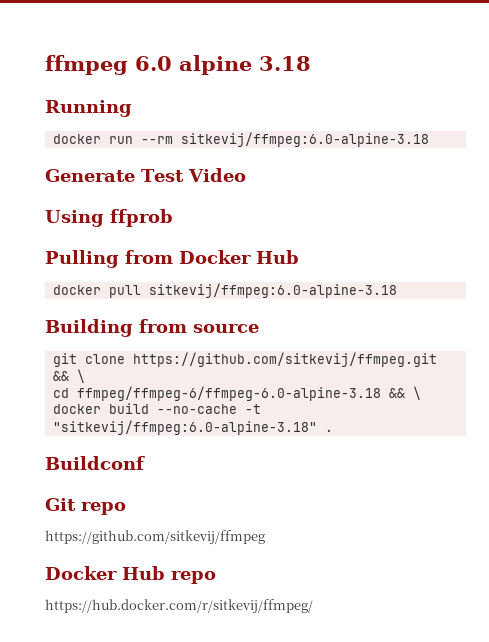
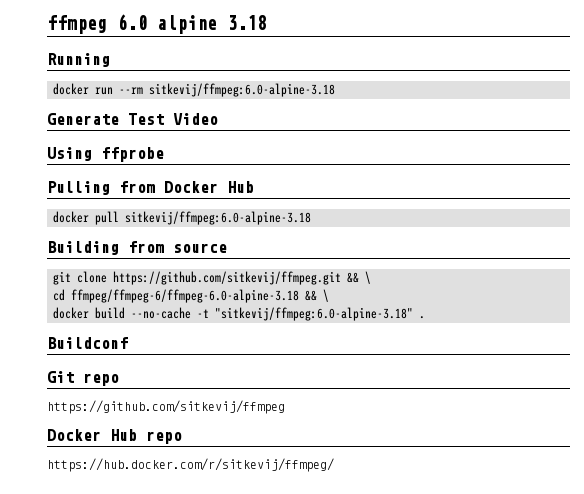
- Using ffprob
+ Using ffprobe

